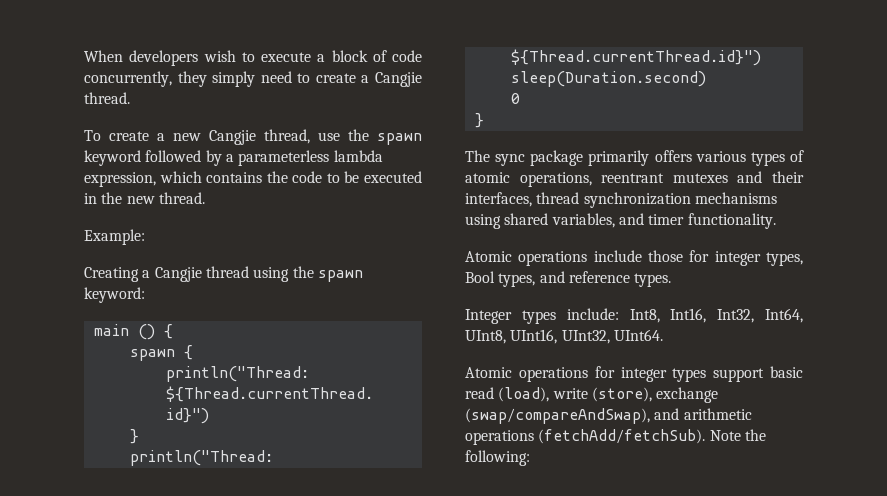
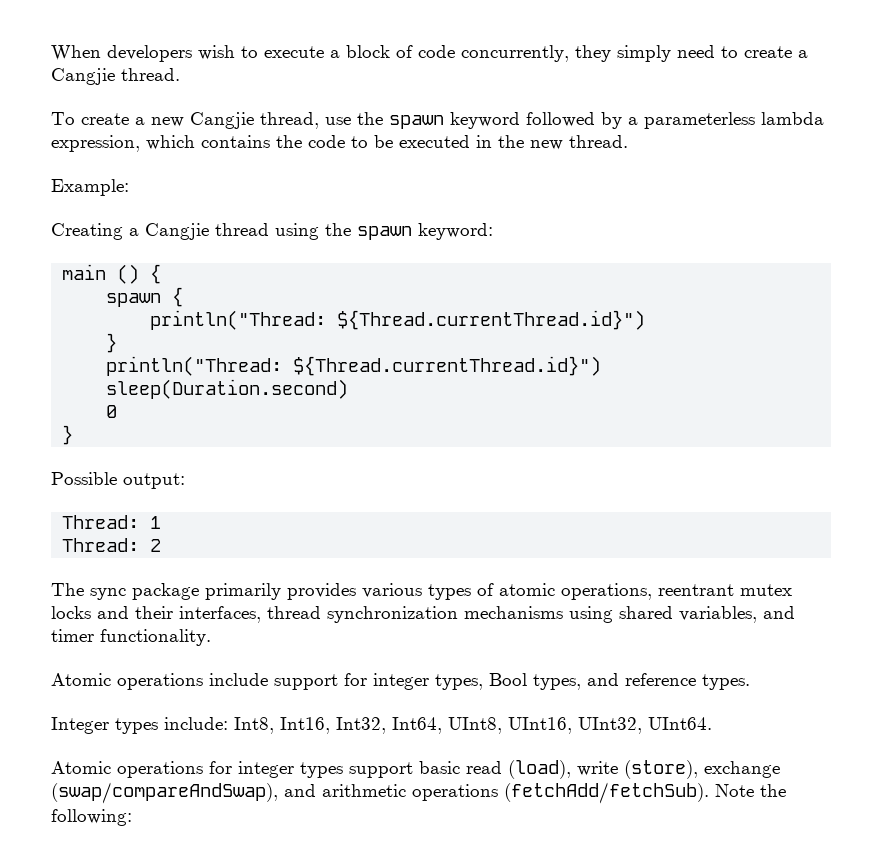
+ Possible output:
+ Thread: 1
+ Thread: 2
- The sync package primarily offers various types of atomic operations, reentrant mutexes and their interfaces, thread synchronization mechanisms using shared variables, and timer functionality.
+ The sync package primarily provides various types of atomic operations, reentrant mutex locks and their interfaces, thread synchronization mechanisms using shared variables, and timer functionality.
- Atomic operations include those for integer types, Bool types, and reference types.
+ Atomic operations include support for integer types, Bool types, and reference types.

